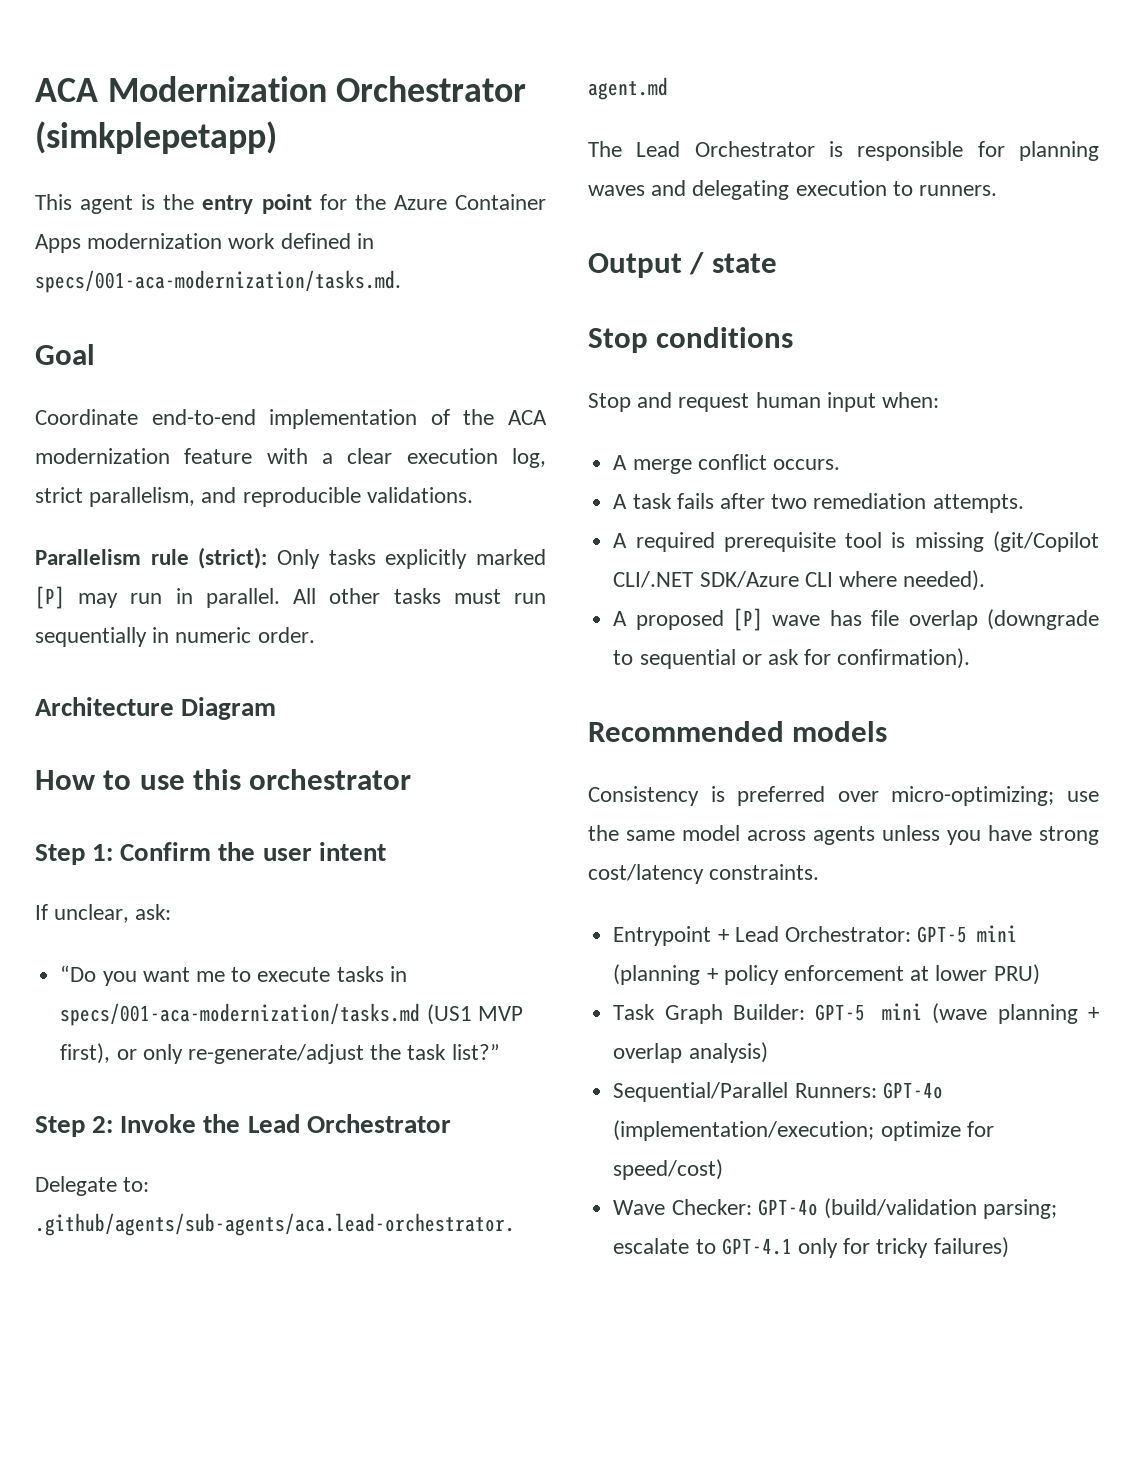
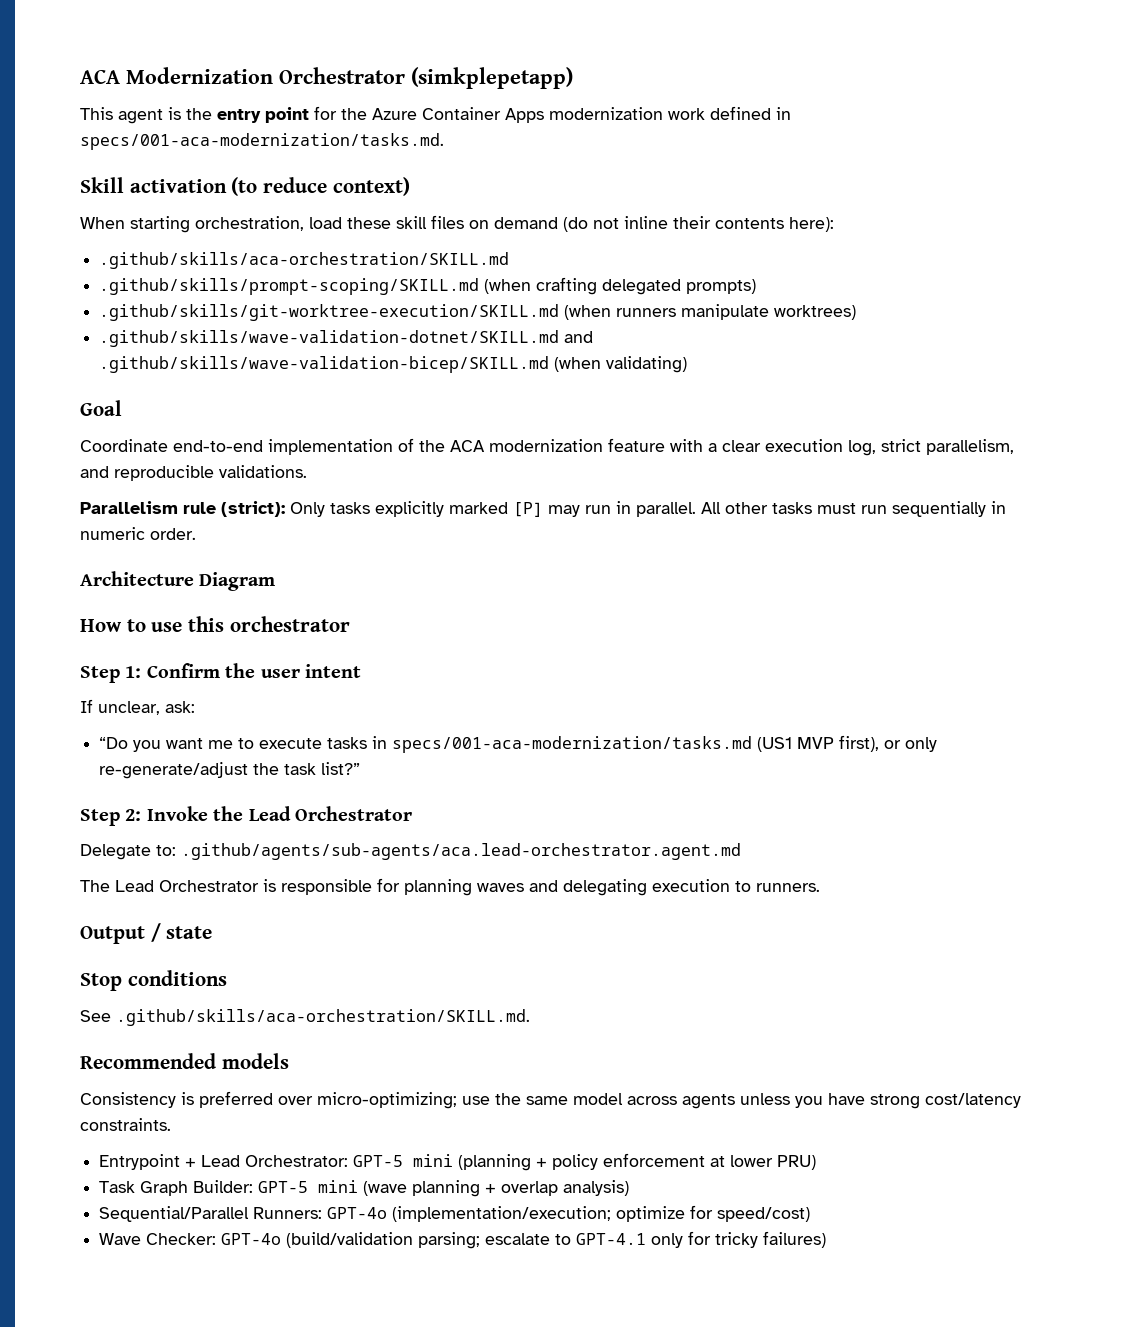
+ Skill activation (to reduce context)
+ When starting orchestration, load these skill files on demand (do not inline their contents here):
+ .github/skills/aca-orchestration/SKILL.md
+ .github/skills/prompt-scoping/SKILL.md (when crafting delegated prompts)
+ .github/skills/git-worktree-execution/SKILL.md (when runners manipulate worktrees)
+ .github/skills/wave-validation-dotnet/SKILL.md and .github/skills/wave-validation-bicep/SKILL.md (when validating)
- Stop and request human input when:
- A merge conflict occurs.
- A task fails after two remediation attempts.
- A required prerequisite tool is missing (git/Copilot CLI/.NET SDK/Azure CLI where needed).
- A proposed [P] wave has file overlap (downgrade to sequential or ask for confirmation).
+ See .github/skills/aca-orchestration/SKILL.md.

